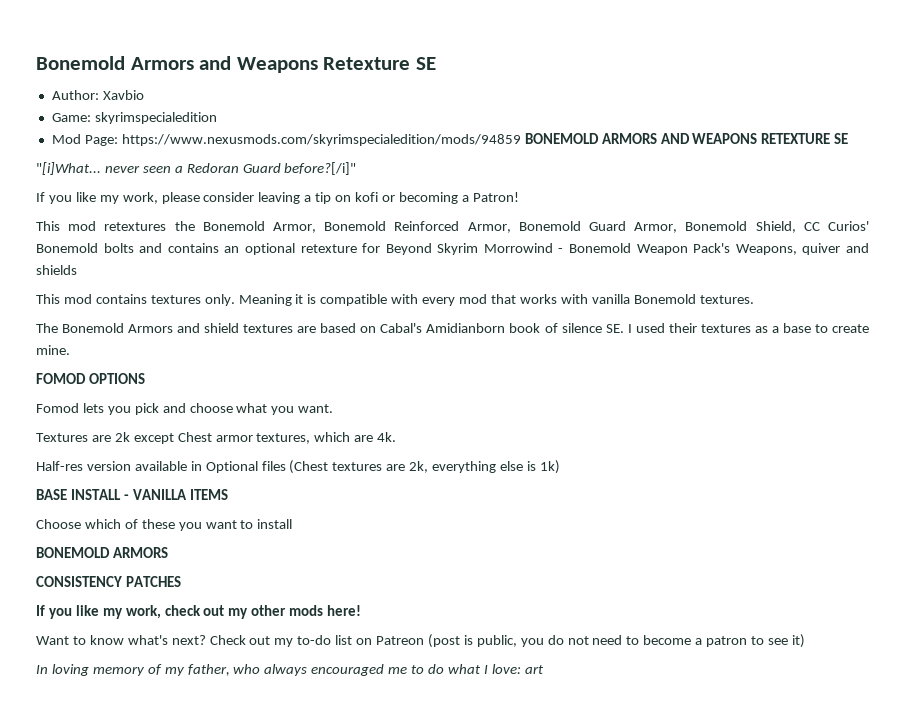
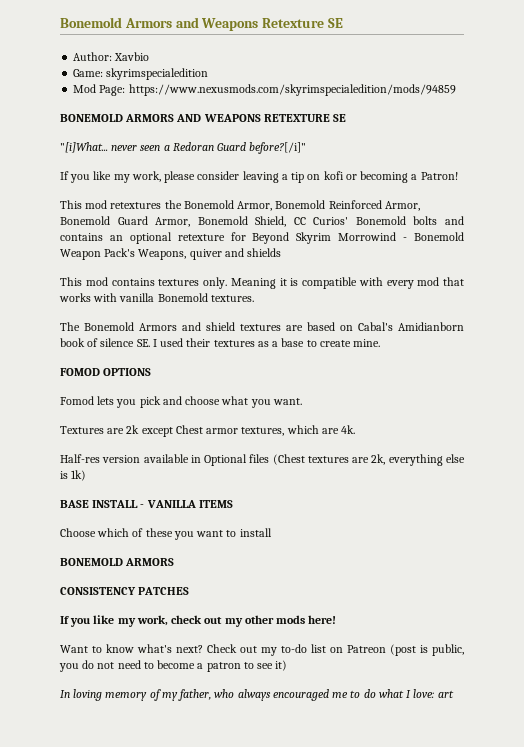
- Mod Page: https://www.nexusmods.com/skyrimspecialedition/mods/94859 BONEMOLD ARMORS AND WEAPONS RETEXTURE SE
+ Mod Page: https://www.nexusmods.com/skyrimspecialedition/mods/94859
+ BONEMOLD ARMORS AND WEAPONS RETEXTURE SE

